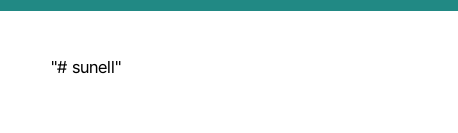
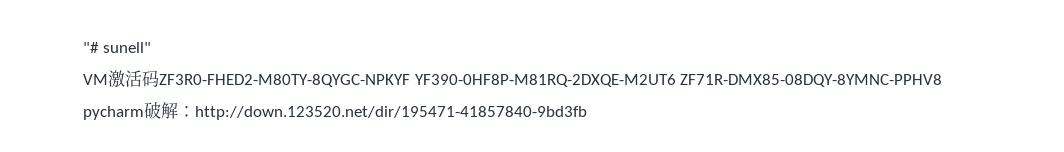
+ VM激活码ZF3R0-FHED2-M80TY-8QYGC-NPKYF YF390-0HF8P-M81RQ-2DXQE-M2UT6 ZF71R-DMX85-08DQY-8YMNC-PPHV8
+ pycharm破解：http://down.123520.net/dir/195471-41857840-9bd3fb

